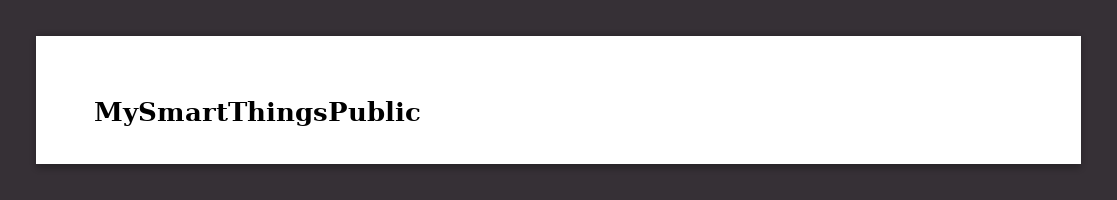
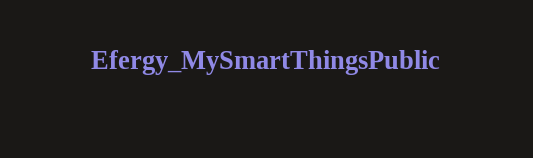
- MySmartThingsPublic
+ Efergy_MySmartThingsPublic

